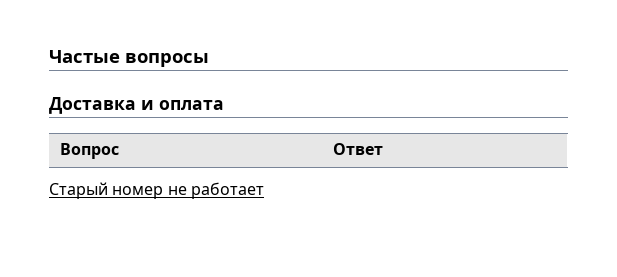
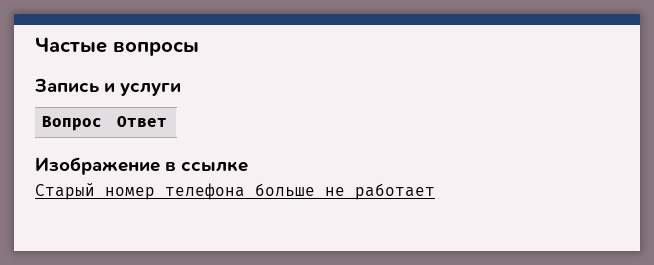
- Доставка и оплата
+ Запись и услуги
+ Изображение в ссылке
- Старый номер не работает
+ Старый номер телефона больше не работает

